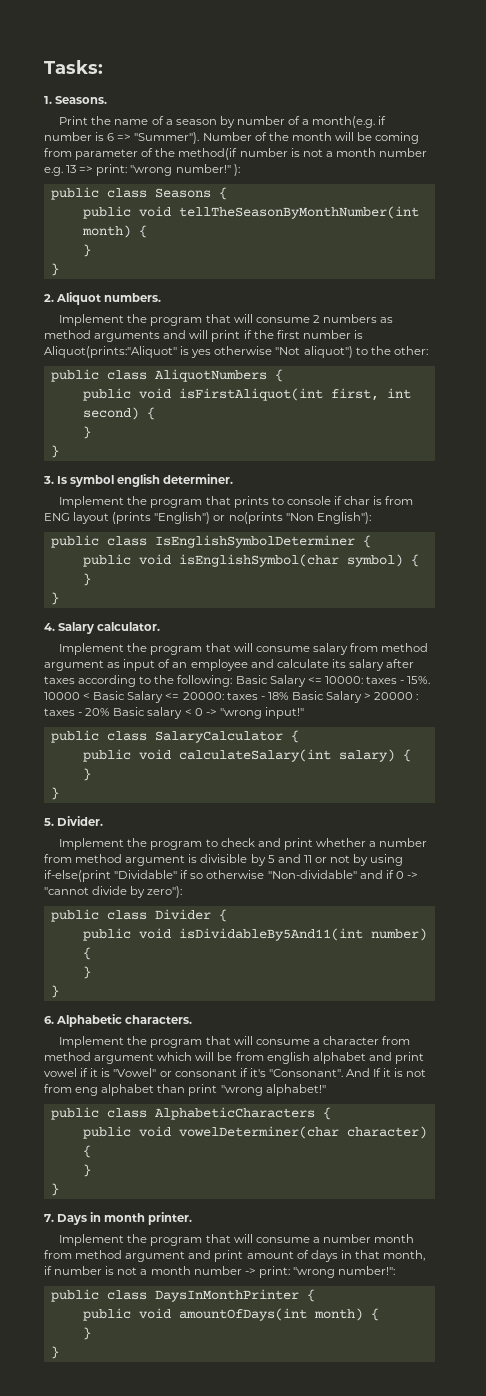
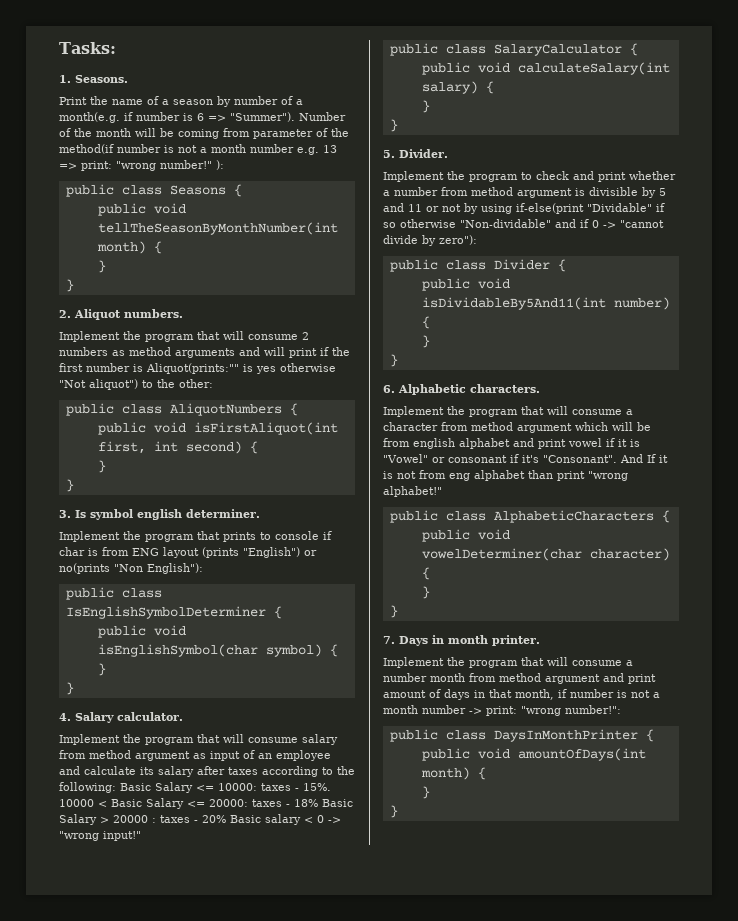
- Implement the program that will consume 2 numbers as method arguments and will print if the first number is Aliquot(prints:"Aliquot" is yes otherwise "Not aliquot") to the other:
+ Implement the program that will consume 2 numbers as method arguments and will print if the first number is Aliquot(prints:"" is yes otherwise "Not aliquot") to the other:

